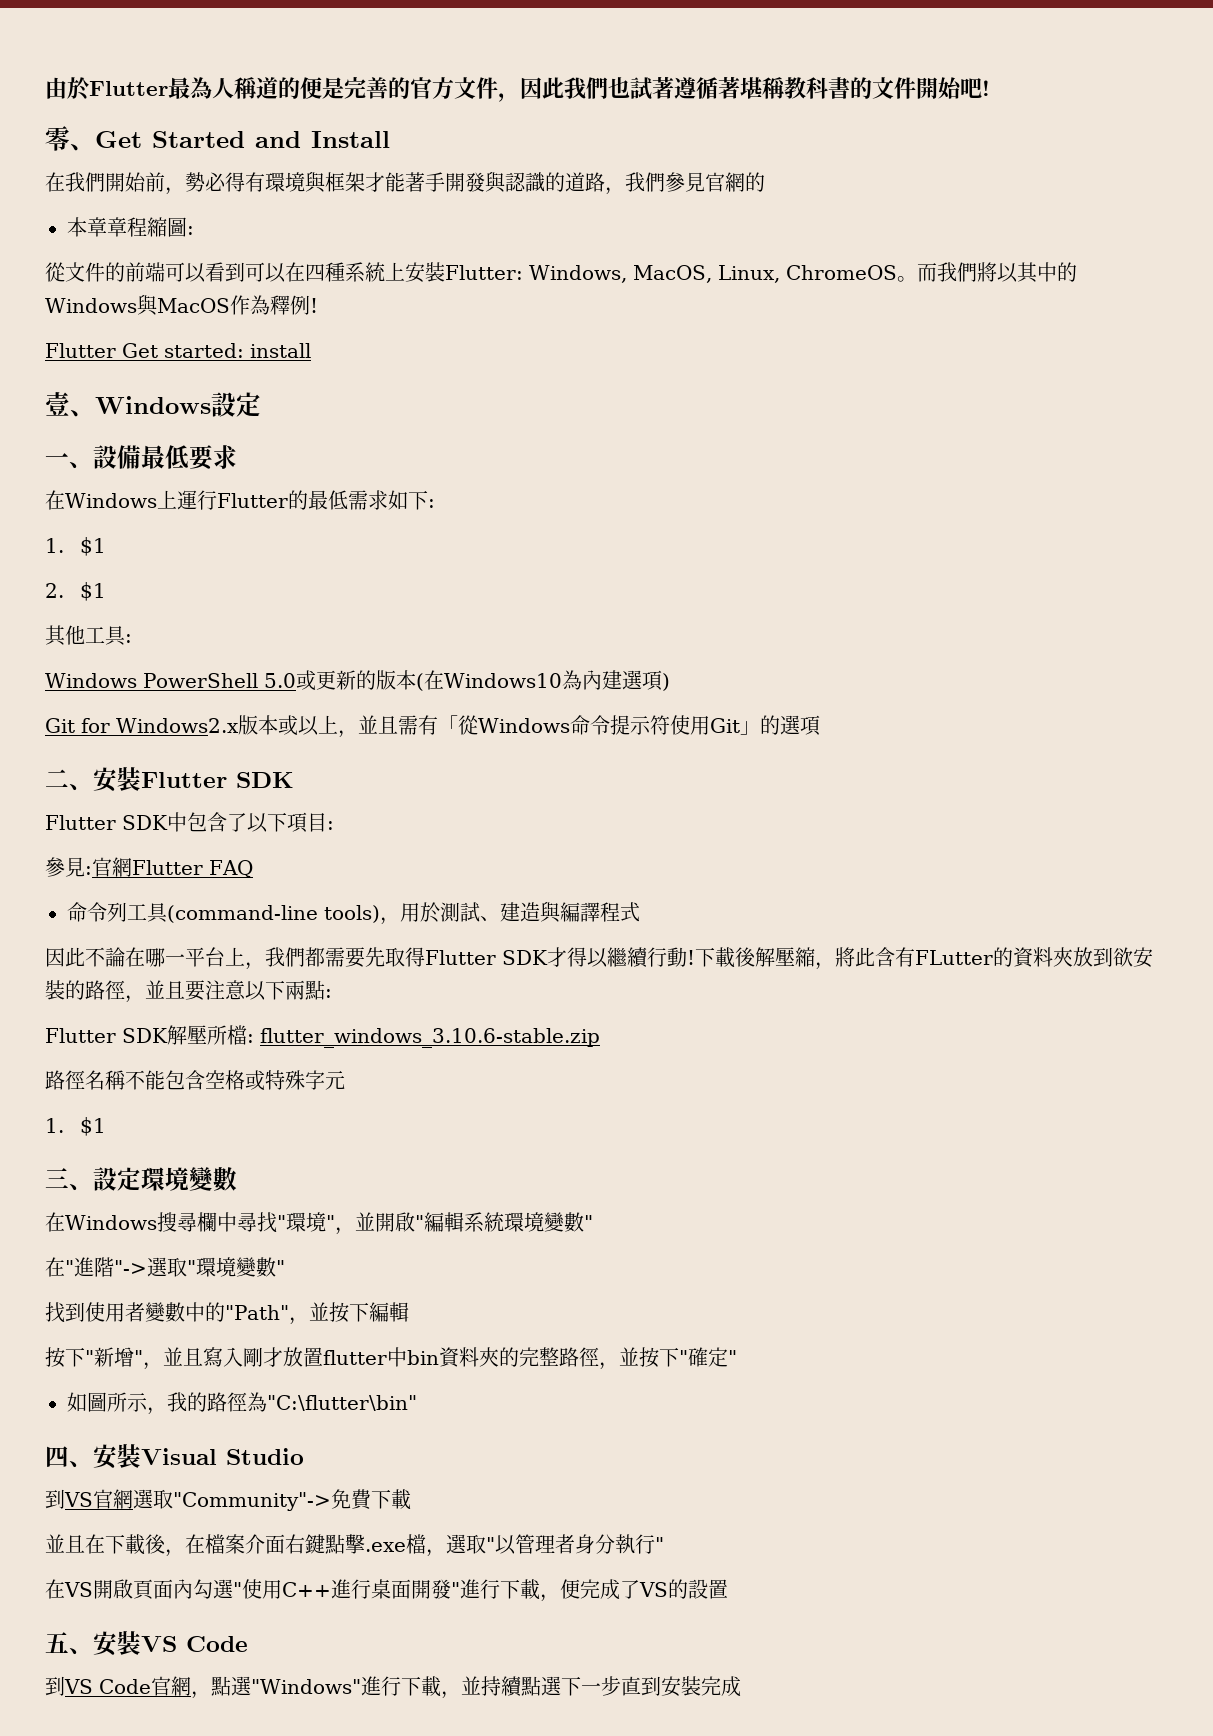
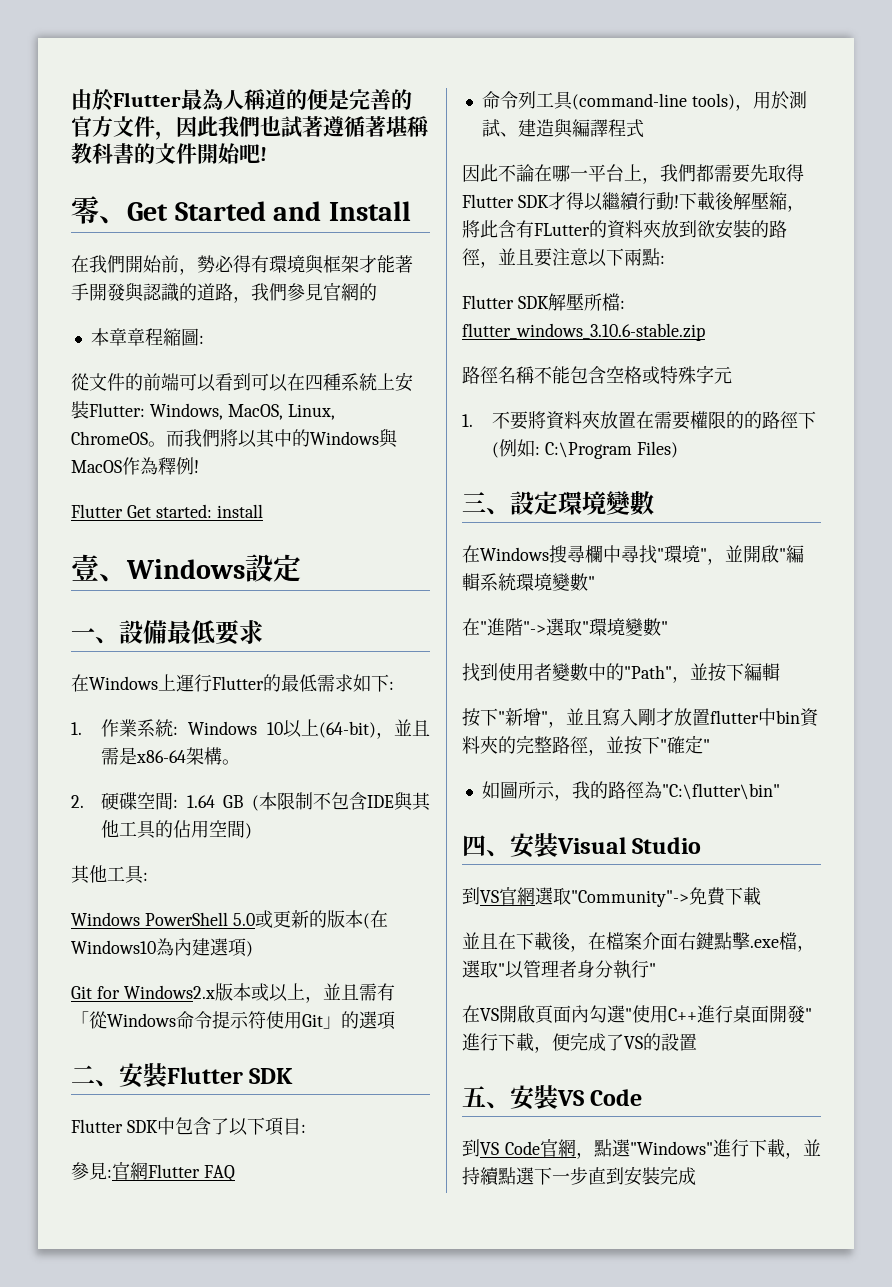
  在Windows上運行Flutter的最低需求如下:
- 1. $1
- 2. $1
+ 1.作業系統: Windows 10以上(64-bit)，並且需是x86-64架構。
+ 2.硬碟空間: 1.64 GB (本限制不包含IDE與其他工具的佔用空間)
  路徑名稱不能包含空格或特殊字元
- 1. $1
+ 1.不要將資料夾放置在需要權限的的路徑下(例如: C:\Program Files)

